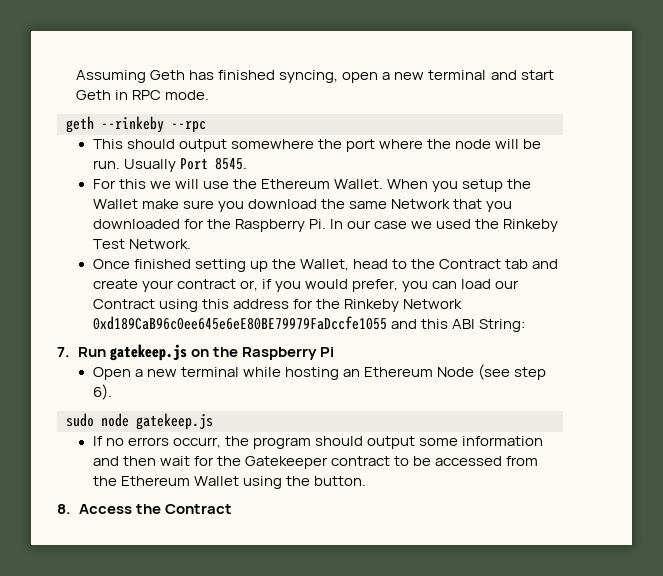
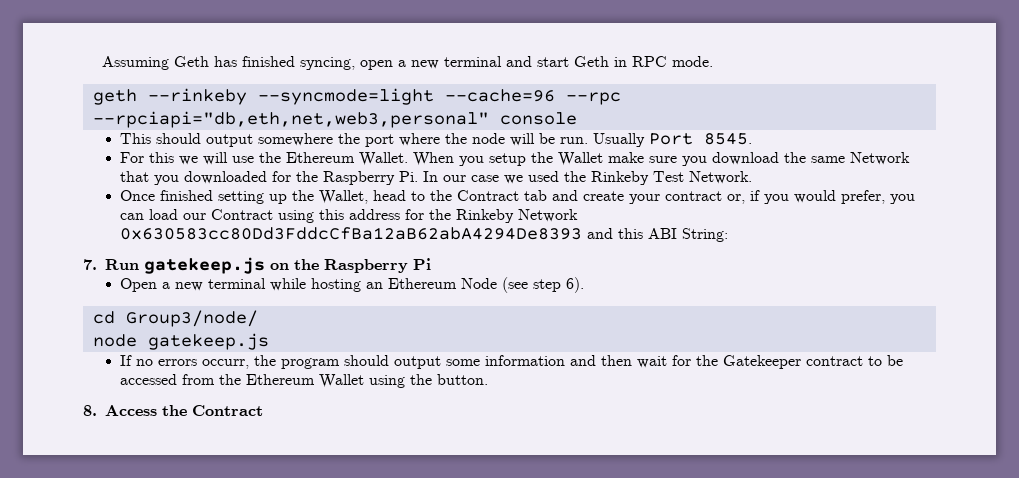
- geth --rinkeby --rpc
+ geth --rinkeby --syncmode=light --cache=96 --rpc --rpciapi="db,eth,net,web3,personal" console
- Once finished setting up the Wallet, head to the Contract tab and create your contract or, if you would prefer, you can load our Contract using this address for the Rinkeby Network 0xd189CaB96c0ee645e6eE80BE79979FaDccfe1055 and this ABI String:
+ Once finished setting up the Wallet, head to the Contract tab and create your contract or, if you would prefer, you can load our Contract using this address for the Rinkeby Network 0x630583cc80Dd3FddcCfBa12aB62abA4294De8393 and this ABI String:
- sudo node gatekeep.js
+ cd Group3/node/
+ node gatekeep.js

